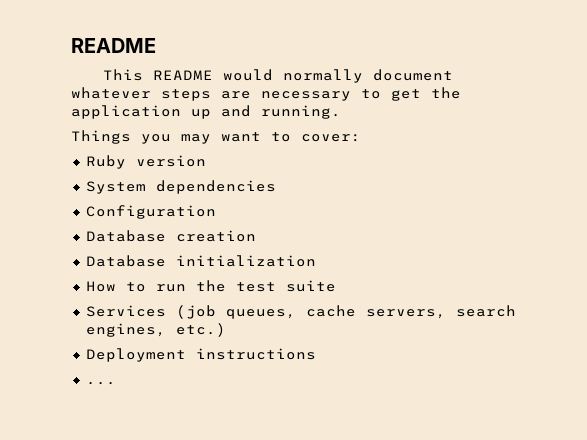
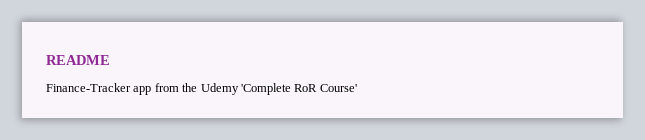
- This README would normally document whatever steps are necessary to get the application up and running.
- Things you may want to cover:
- Ruby version
- System dependencies
- Configuration
- Database creation
- Database initialization
- How to run the test suite
- Services (job queues, cache servers, search engines, etc.)
- Deployment instructions
- ...
+ Finance-Tracker app from the Udemy 'Complete RoR Course'

